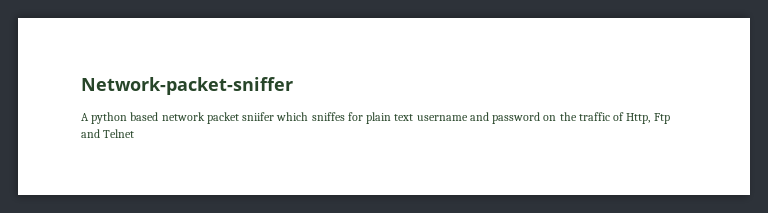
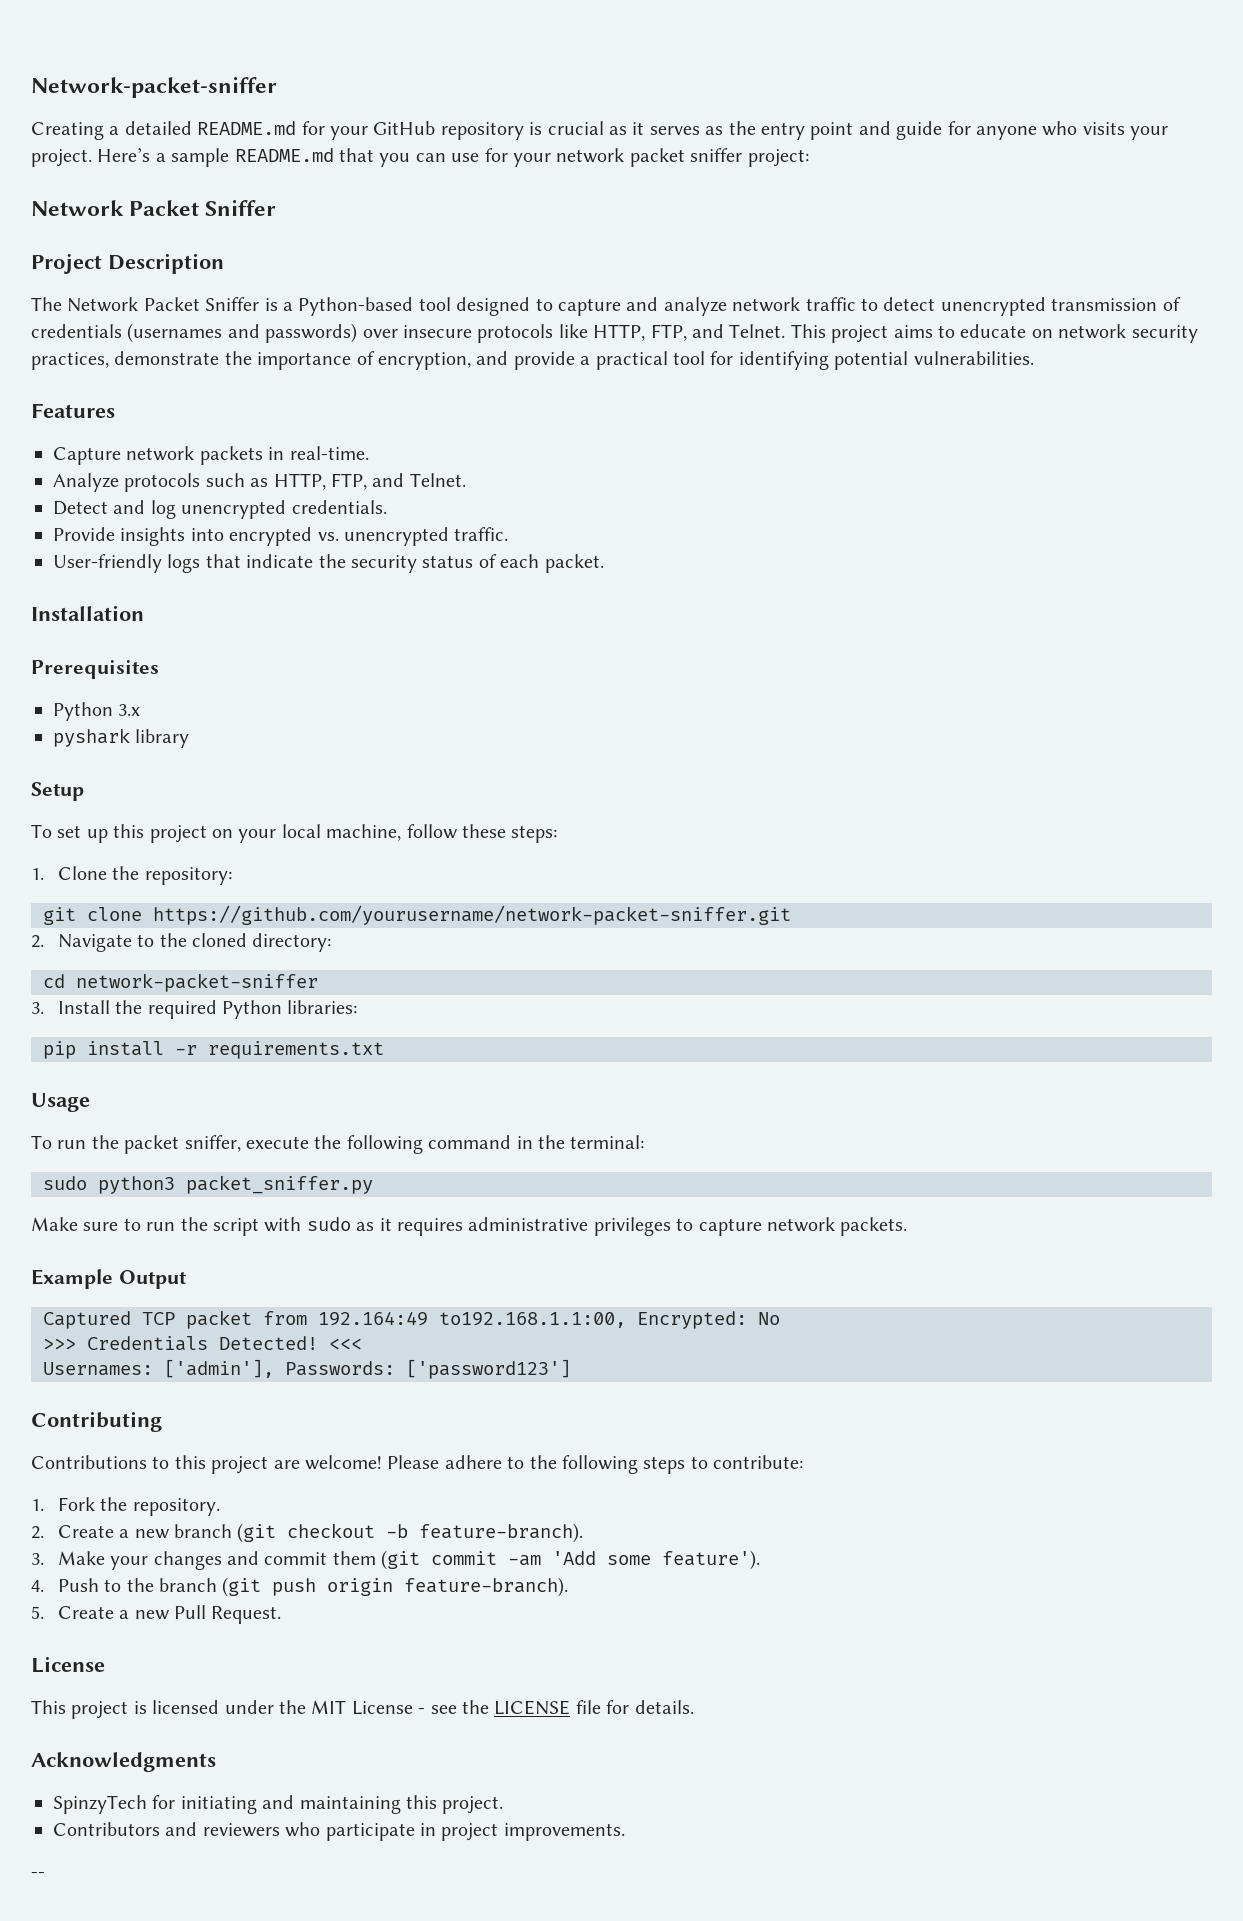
- A python based network packet sniifer which sniffes for plain text username and password on the traffic of Http, Ftp and Telnet
+ Creating a detailed README.md for your GitHub repository is crucial as it serves as the entry point and guide for anyone who visits your project. Here’s a sample README.md that you can use for your network packet sniffer project:
+ Network Packet Sniffer
+ Project Description
+ The Network Packet Sniffer is a Python-based tool designed to capture and analyze network traffic to detect unencrypted transmission of credentials (usernames and passwords) over insecure protocols like HTTP, FTP, and Telnet. This project aims to educate on network security practices, demonstrate the importance of encryption, and provide a practical tool for identifying potential vulnerabilities.
+ Features
+ Capture network packets in real-time.
+ Analyze protocols such as HTTP, FTP, and Telnet.
+ Detect and log unencrypted credentials.
+ Provide insights into encrypted vs. unencrypted traffic.
+ User-friendly logs that indicate the security status of each packet.
+ Installation
+ Prerequisites
+ Python 3.x
+ pyshark library
+ Setup
+ To set up this project on your local machine, follow these steps:
+ 1. Clone the repository:
+ git clone https://github.com/yourusername/network-packet-sniffer.git
+ 2. Navigate to the cloned directory:
+ cd network-packet-sniffer
+ 3. Install the required Python libraries:
+ pip install -r requirements.txt
+ Usage
+ To run the packet sniffer, execute the following command in the terminal:
+ sudo python3 packet_sniffer.py
+ Make sure to run the script with sudo as it requires administrative privileges to capture network packets.
+ Example Output
+ Captured TCP packet from 192.164:49 to192.168.1.1:00, Encrypted: No
+ >>> Credentials Detected! <<<
+ Usernames: ['admin'], Passwords: ['password123']
+ Contributing
+ Contributions to this project are welcome! Please adhere to the following steps to contribute:
+ 1. Fork the repository.
+ 2. Create a new branch (git checkout -b feature-branch).
+ 3. Make your changes and commit them (git commit -am 'Add some feature').
+ 4. Push to the branch (git push origin feature-branch).
+ 5. Create a new Pull Request.
+ License
+ This project is licensed under the MIT License - see the LICENSE file for details.
+ Acknowledgments
+ SpinzyTech for initiating and maintaining this project.
+ Contributors and reviewers who participate in project improvements.
+ --

